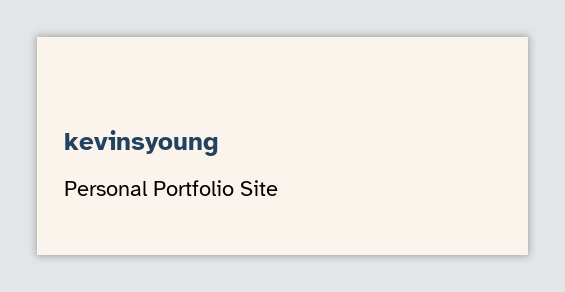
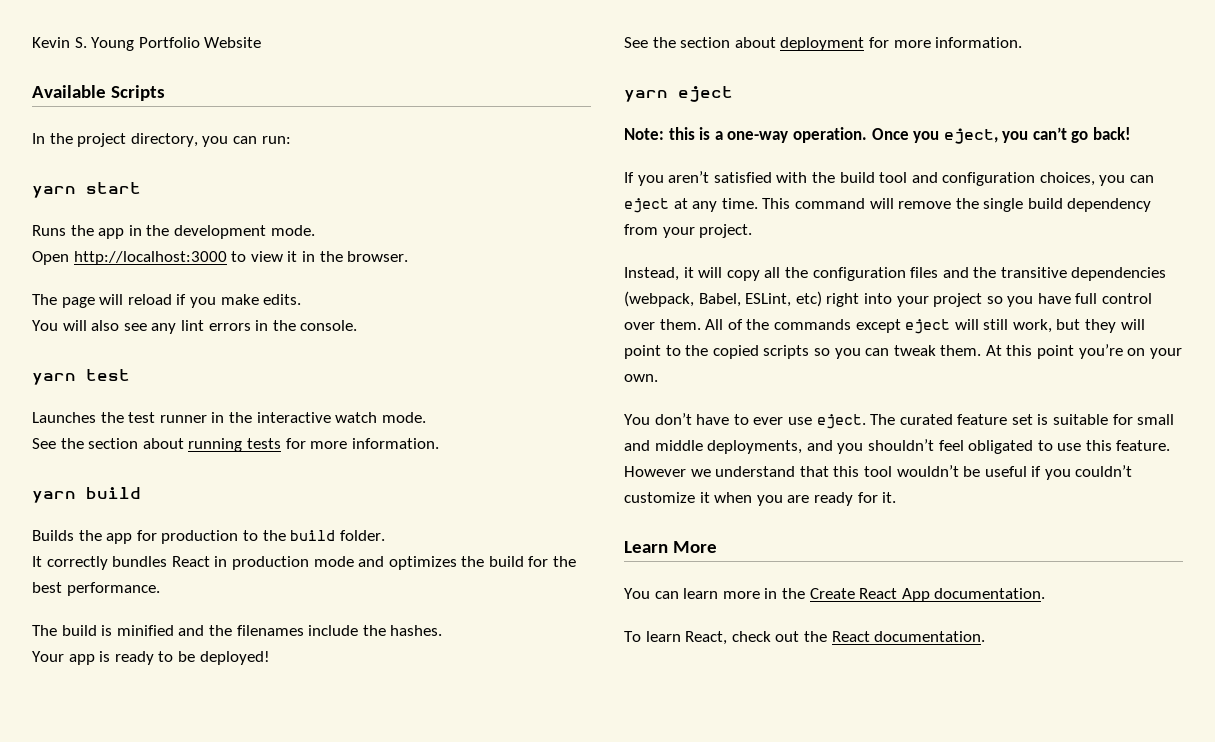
- kevinsyoung
- Personal Portfolio Site
+ Kevin S. Young Portfolio Website
+ Available Scripts
+ In the project directory, you can run:
+ yarn start
+ Runs the app in the development mode.
+ Open http://localhost:3000 to view it in the browser.
+ The page will reload if you make edits.
+ You will also see any lint errors in the console.
+ yarn test
+ Launches the test runner in the interactive watch mode.
+ See the section about running tests for more information.
+ yarn build
+ Builds the app for production to the build folder.
+ It correctly bundles React in production mode and optimizes the build for the best performance.
+ The build is minified and the filenames include the hashes.
+ Your app is ready to be deployed!
+ See the section about deployment for more information.
+ yarn eject
+ Note: this is a one-way operation. Once you eject, you can’t go back!
+ If you aren’t satisfied with the build tool and configuration choices, you can eject at any time. This command will remove the single build dependency from your project.
+ Instead, it will copy all the configuration files and the transitive dependencies (webpack, Babel, ESLint, etc) right into your project so you have full control over them. All of the commands except eject will still work, but they will point to the copied scripts so you can tweak them. At this point you’re on your own.
+ You don’t have to ever use eject. The curated feature set is suitable for small and middle deployments, and you shouldn’t feel obligated to use this feature. However we understand that this tool wouldn’t be useful if you couldn’t customize it when you are ready for it.
+ Learn More
+ You can learn more in the Create React App documentation.
+ To learn React, check out the React documentation.

